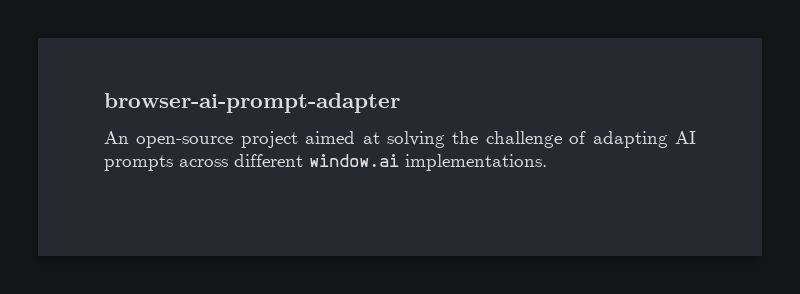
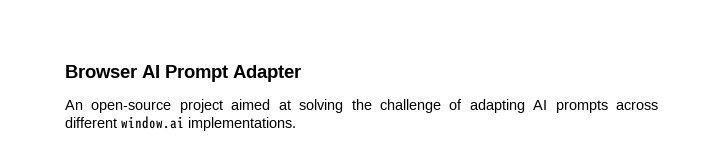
- browser-ai-prompt-adapter
+ Browser AI Prompt Adapter

